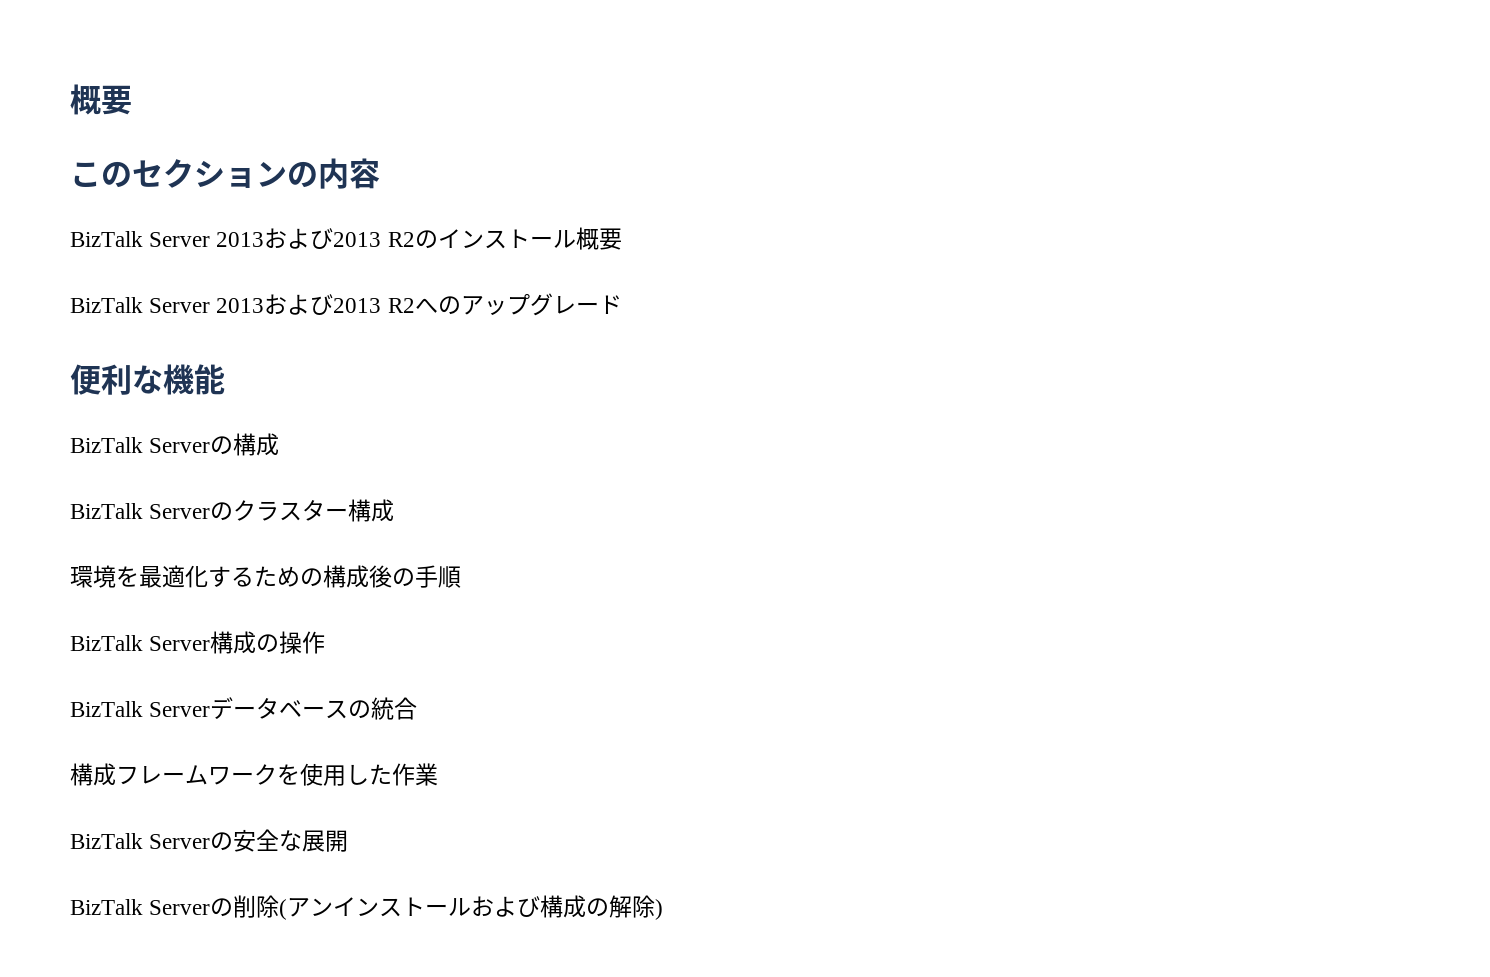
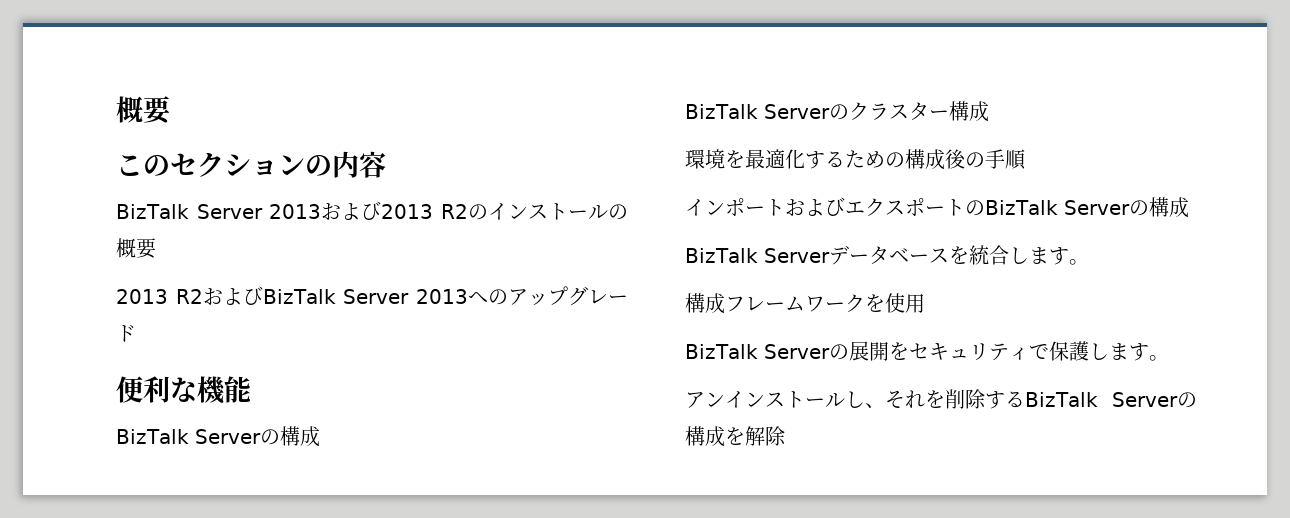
- BizTalk Server 2013および2013 R2のインストール概要
- BizTalk Server 2013および2013 R2へのアップグレード
+ BizTalk Server 2013および2013 R2のインストールの概要
+ 2013 R2およびBizTalk Server 2013へのアップグレード
- BizTalk Server構成の操作
+ インポートおよびエクスポートのBizTalk Serverの構成
- BizTalk Serverデータベースの統合
+ BizTalk Serverデータベースを統合します。
- 構成フレームワークを使用した作業
- BizTalk Serverの安全な展開
- BizTalk Serverの削除(アンインストールおよび構成の解除)
+ 構成フレームワークを使用
+ BizTalk Serverの展開をセキュリティで保護します。
+ アンインストールし、それを削除するBizTalk Serverの構成を解除

